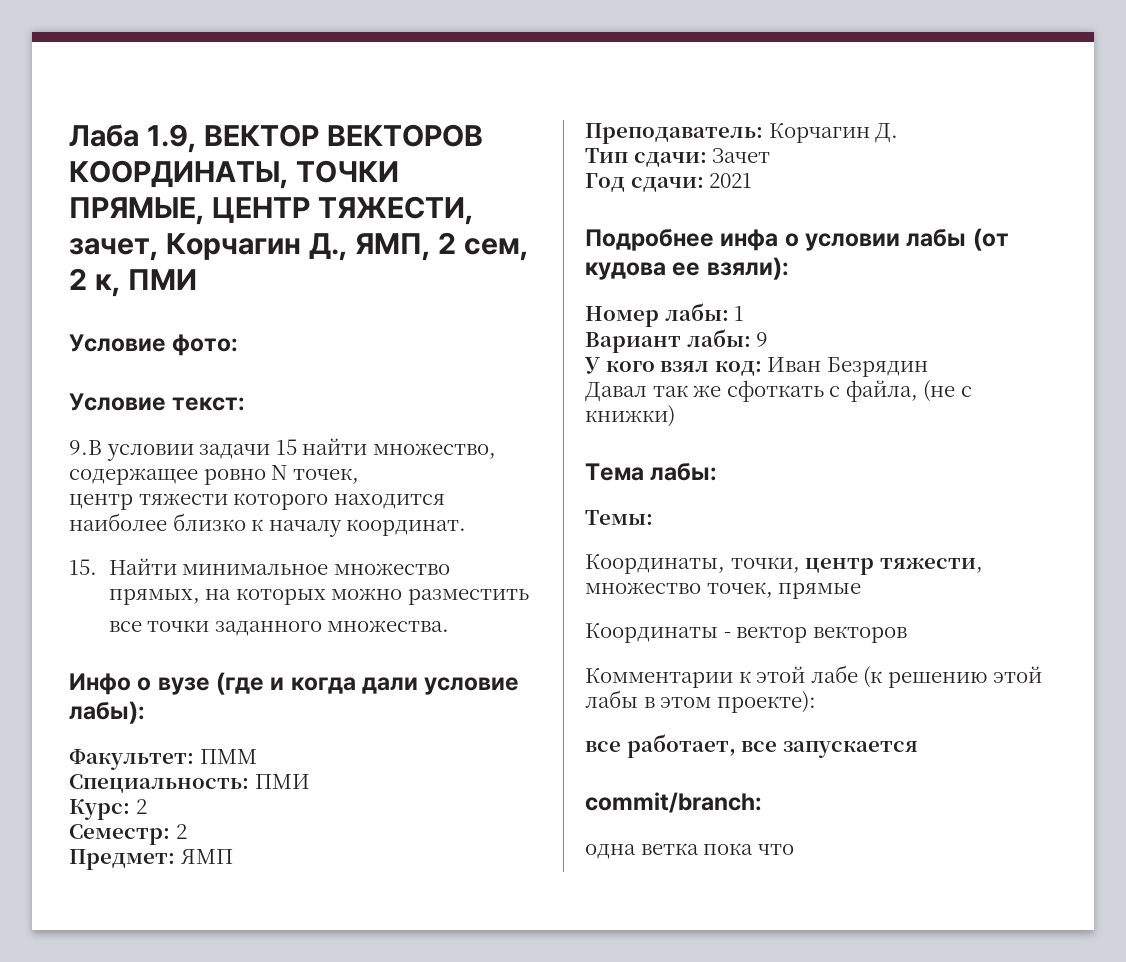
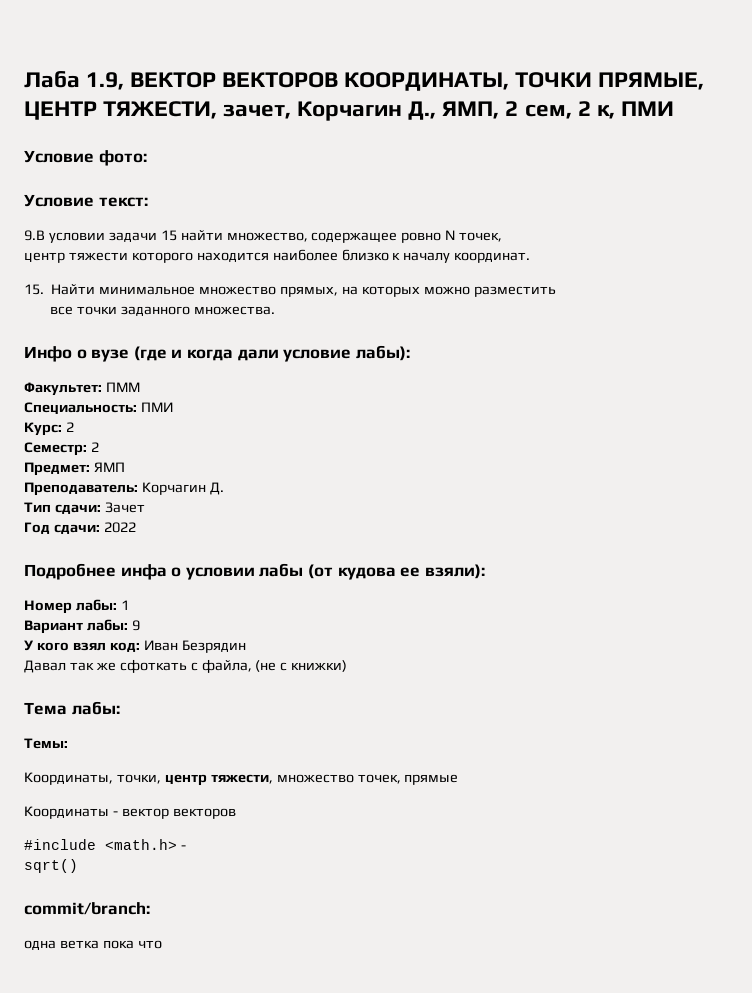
- Год сдачи: 2021
+ Год сдачи: 2022
- Комментарии к этой лабе (к решению этой лабы в этом проекте):
- все работает, все запускается
+ #include <math.h> -
+ sqrt()

